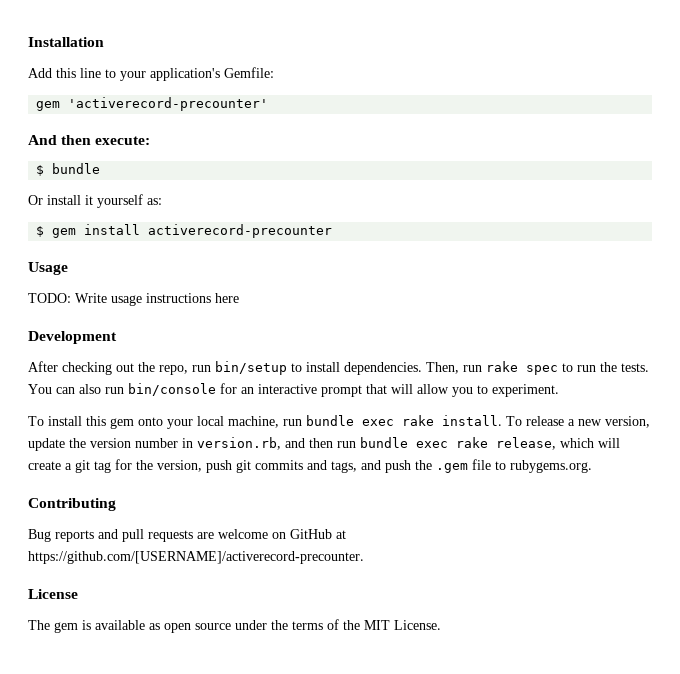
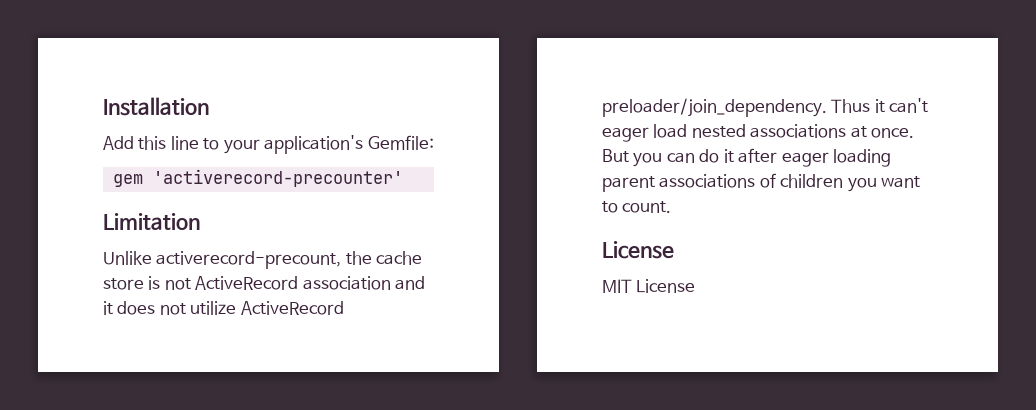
- And then execute:
- $ bundle
- Or install it yourself as:
- $ gem install activerecord-precounter
- Usage
- TODO: Write usage instructions here
- Development
- After checking out the repo, run bin/setup to install dependencies. Then, run rake spec to run the tests. You can also run bin/console for an interactive prompt that will allow you to experiment.
- To install this gem onto your local machine, run bundle exec rake install. To release a new version, update the version number in version.rb, and then run bundle exec rake release, which will create a git tag for the version, push git commits and tags, and push the .gem file to rubygems.org.
- Contributing
- Bug reports and pull requests are welcome on GitHub at https://github.com/[USERNAME]/activerecord-precounter.
+ Limitation
+ Unlike activerecord-precount, the cache store is not ActiveRecord association and it does not utilize ActiveRecord preloader/join_dependency. Thus it can't eager load nested associations at once. But you can do it after eager loading parent associations of children you want to count.
  License
- The gem is available as open source under the terms of the MIT License.
+ MIT License

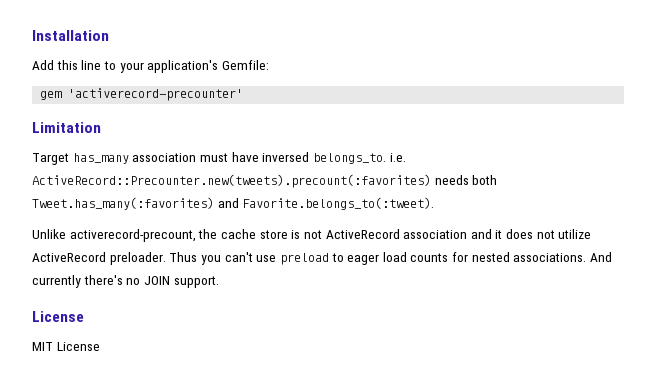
+ Target has_many association must have inversed belongs_to. i.e. ActiveRecord::Precounter.new(tweets).precount(:favorites) needs both Tweet.has_many(:favorites) and Favorite.belongs_to(:tweet).
- Unlike activerecord-precount, the cache store is not ActiveRecord association and it does not utilize ActiveRecord preloader/join_dependency. Thus it can't eager load nested associations at once. But you can do it after eager loading parent associations of children you want to count.
+ Unlike activerecord-precount, the cache store is not ActiveRecord association and it does not utilize ActiveRecord preloader. Thus you can't use preload to eager load counts for nested associations. And currently there's no JOIN support.

